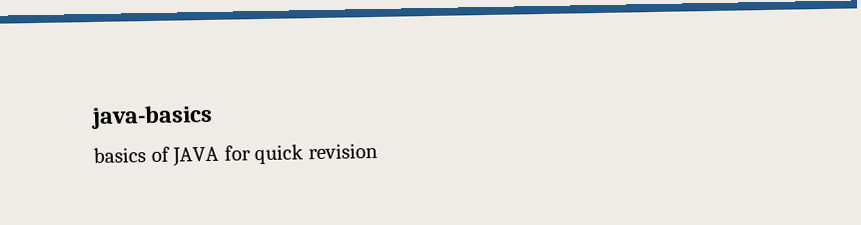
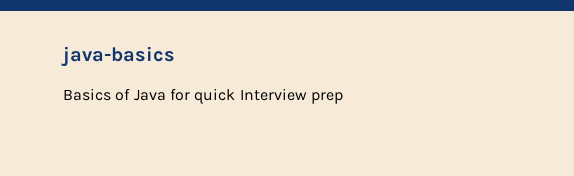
- basics of JAVA for quick revision
+ Basics of Java for quick Interview prep

